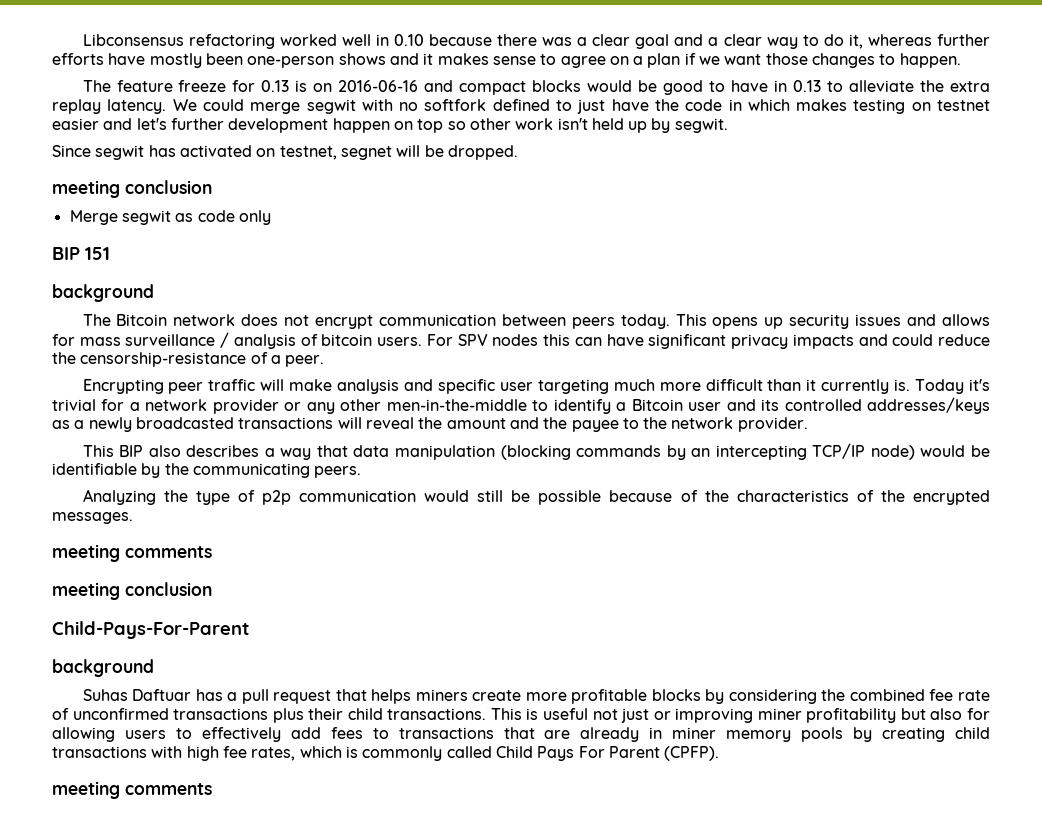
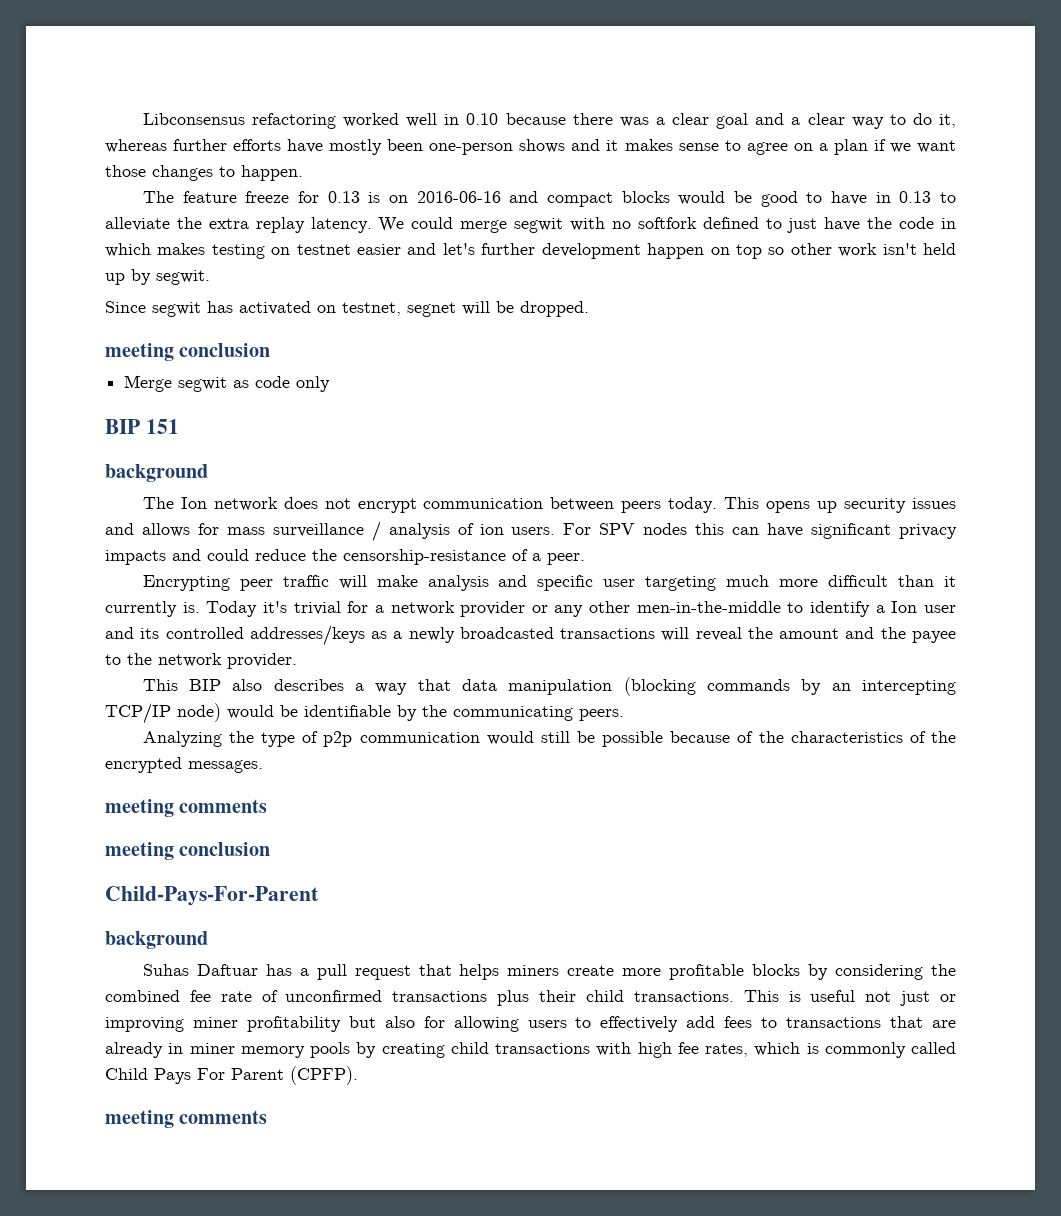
- The Bitcoin network does not encrypt communication between peers today.
+ The Ion network does not encrypt communication between peers today.
- This opens up security issues and allows for mass surveillance / analysis of bitcoin users.
+ This opens up security issues and allows for mass surveillance / analysis of ion users.
- Today it's trivial for a network provider or any other men-in-the-middle to identify a Bitcoin user and its controlled addresses/keys as a newly broadcasted transactions will reveal the amount and the payee to the network provider.
+ Today it's trivial for a network provider or any other men-in-the-middle to identify a Ion user and its controlled addresses/keys as a newly broadcasted transactions will reveal the amount and the payee to the network provider.

